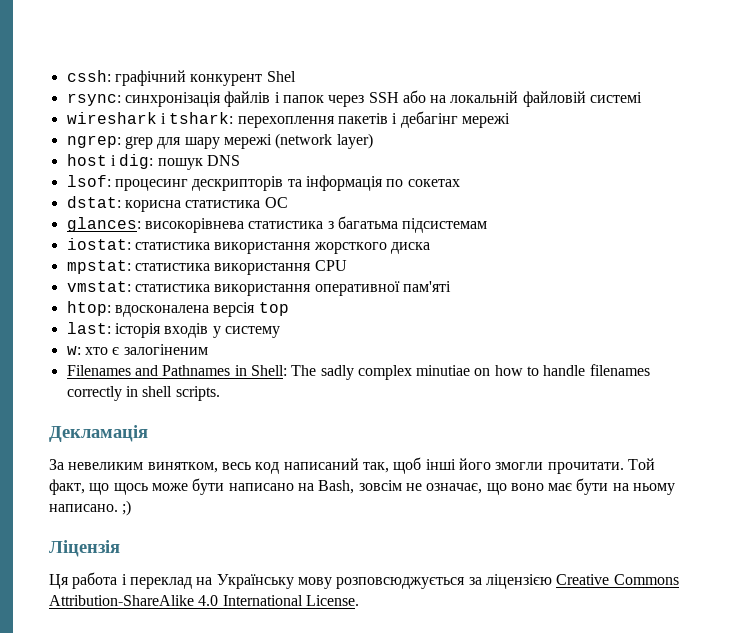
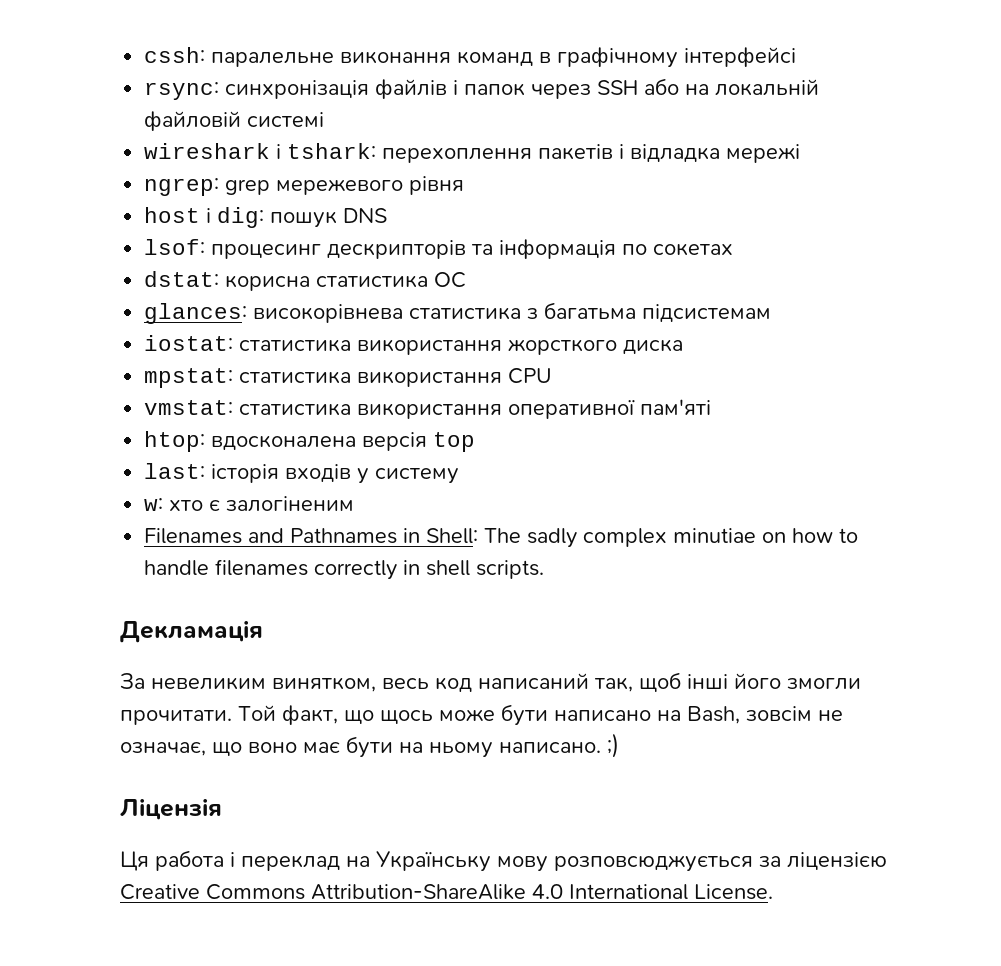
- cssh: графічний конкурент Shel
+ cssh: паралельне виконання команд в графічному інтерфейсі
- wireshark і tshark: перехоплення пакетів і дебагінг мережі
+ wireshark і tshark: перехоплення пакетів і відладка мережі
- ngrep: grep для шару мережі (network layer)
+ ngrep: grep мережевого рівня

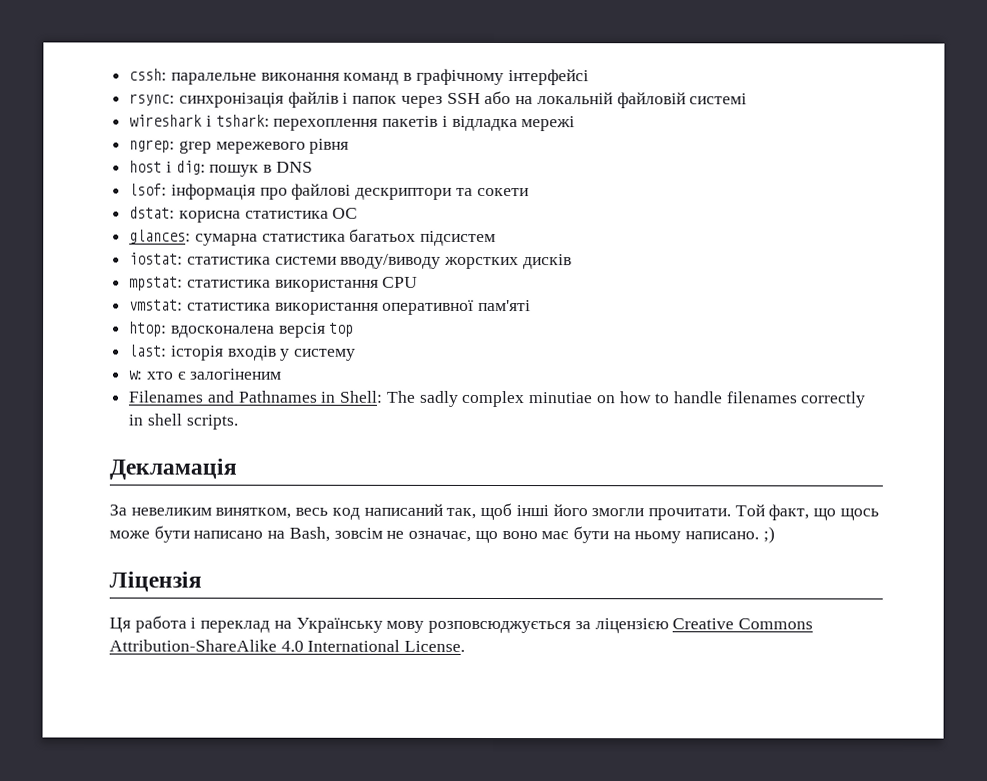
- host і dig: пошук DNS
+ host і dig: пошук в DNS
- lsof: процесинг дескрипторів та інформація по сокетах
+ lsof: інформація про файлові дескриптори та сокети
- glances: високорівнева статистика з багатьма підсистемам
- iostat: статистика використання жорсткого диска
+ glances: сумарна статистика багатьох підсистем
+ iostat: статистика системи вводу/виводу жорстких дисків

